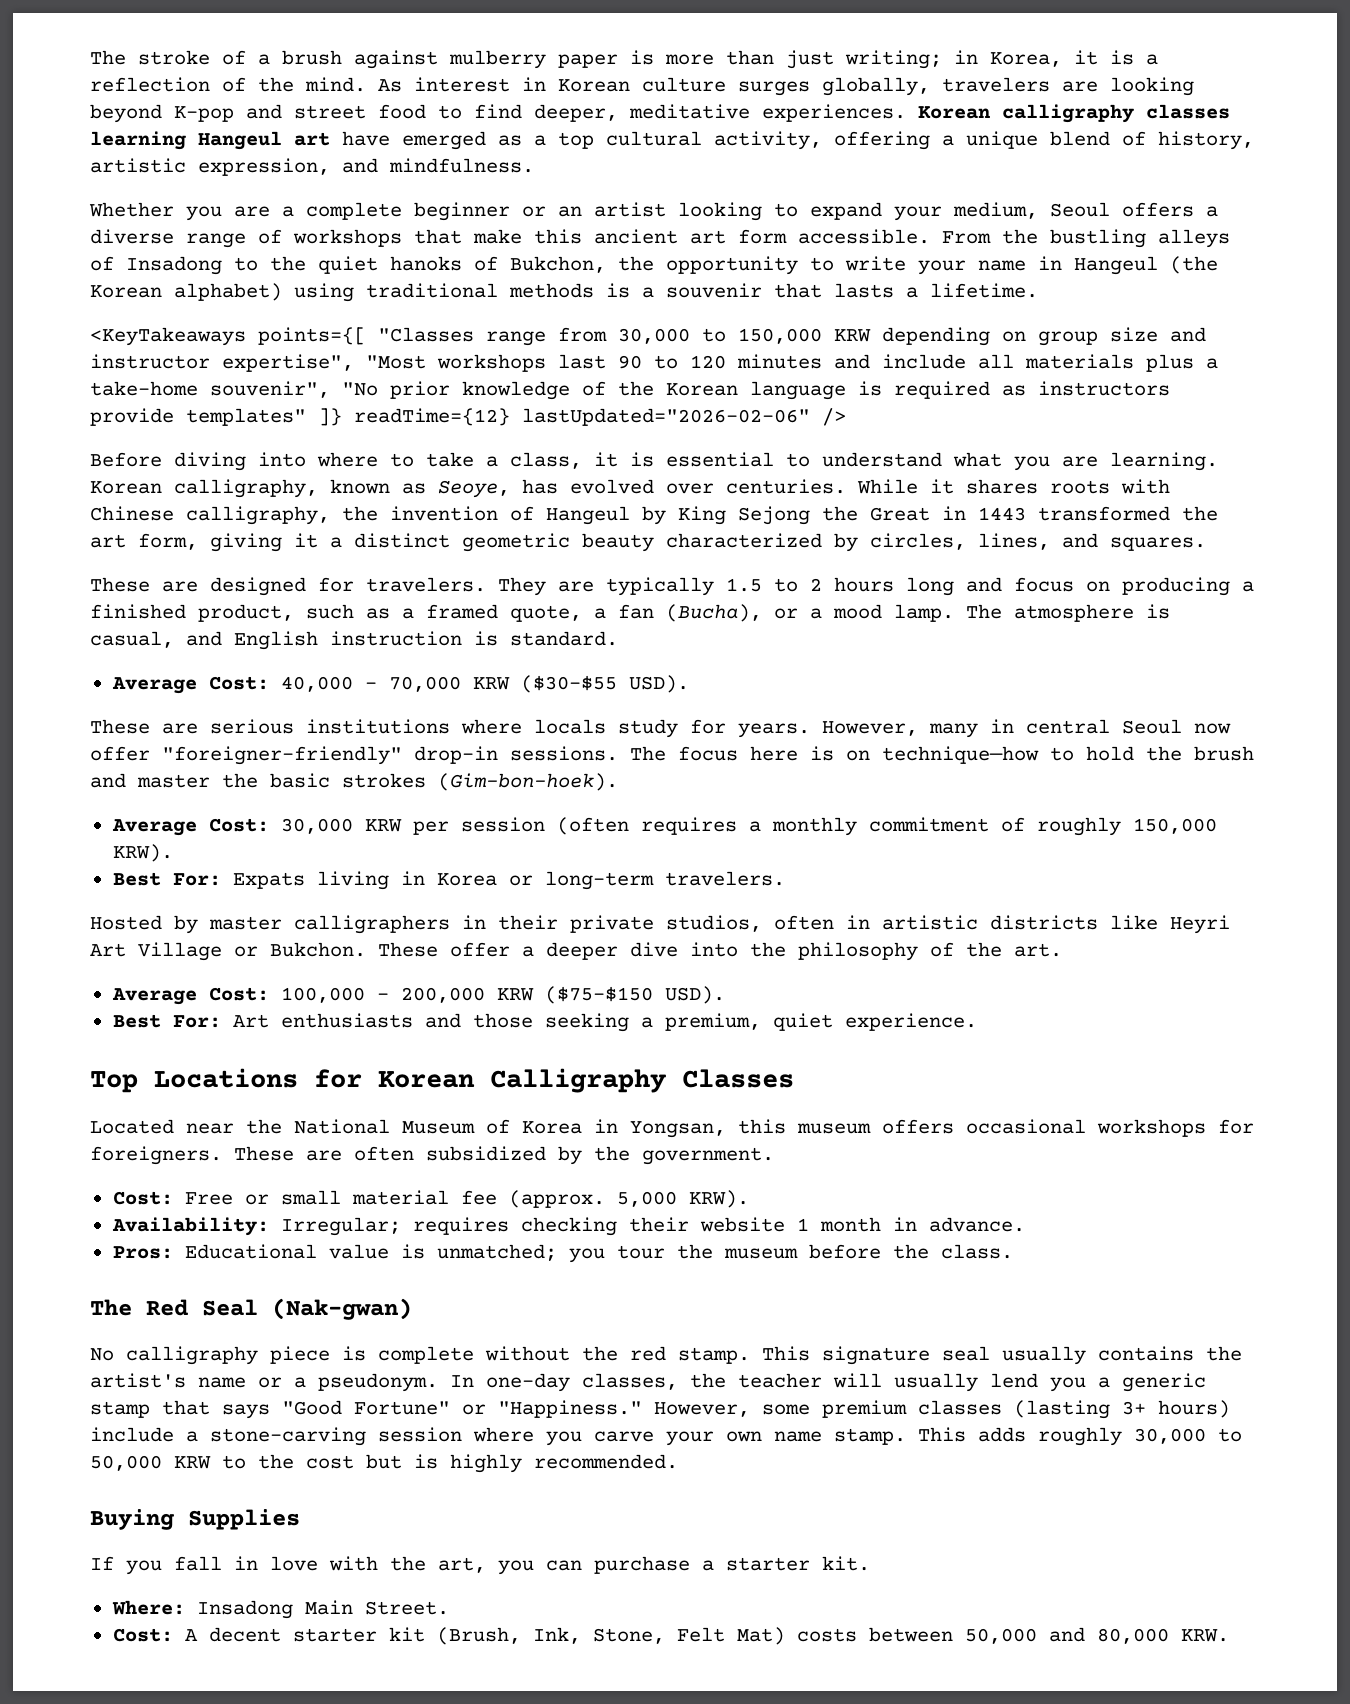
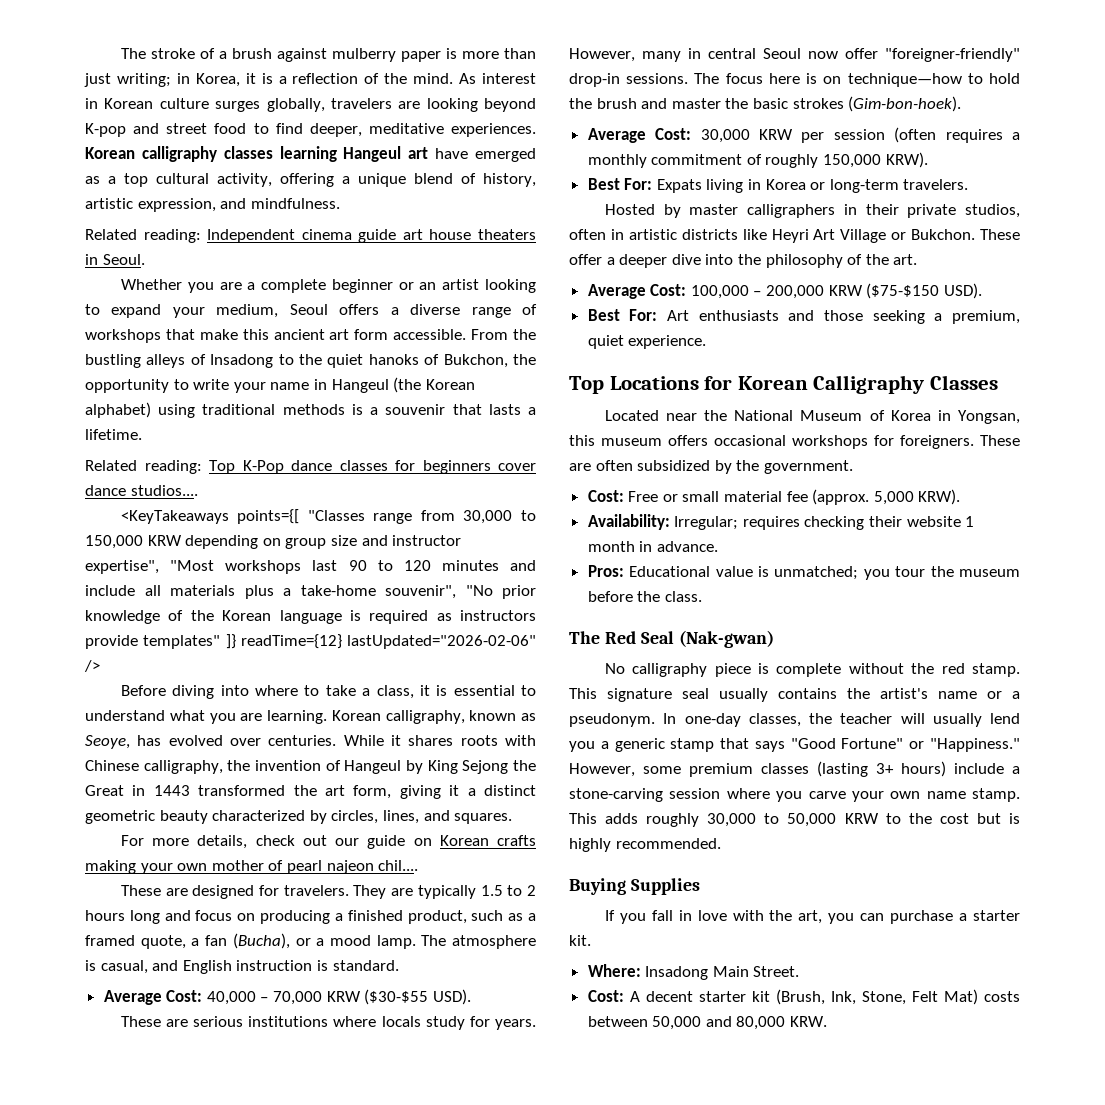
+ Related reading: Independent cinema guide art house theaters in Seoul.
+ Related reading: Top K-Pop dance classes for beginners cover dance studios....
+ For more details, check out our guide on Korean crafts making your own mother of pearl najeon chil....

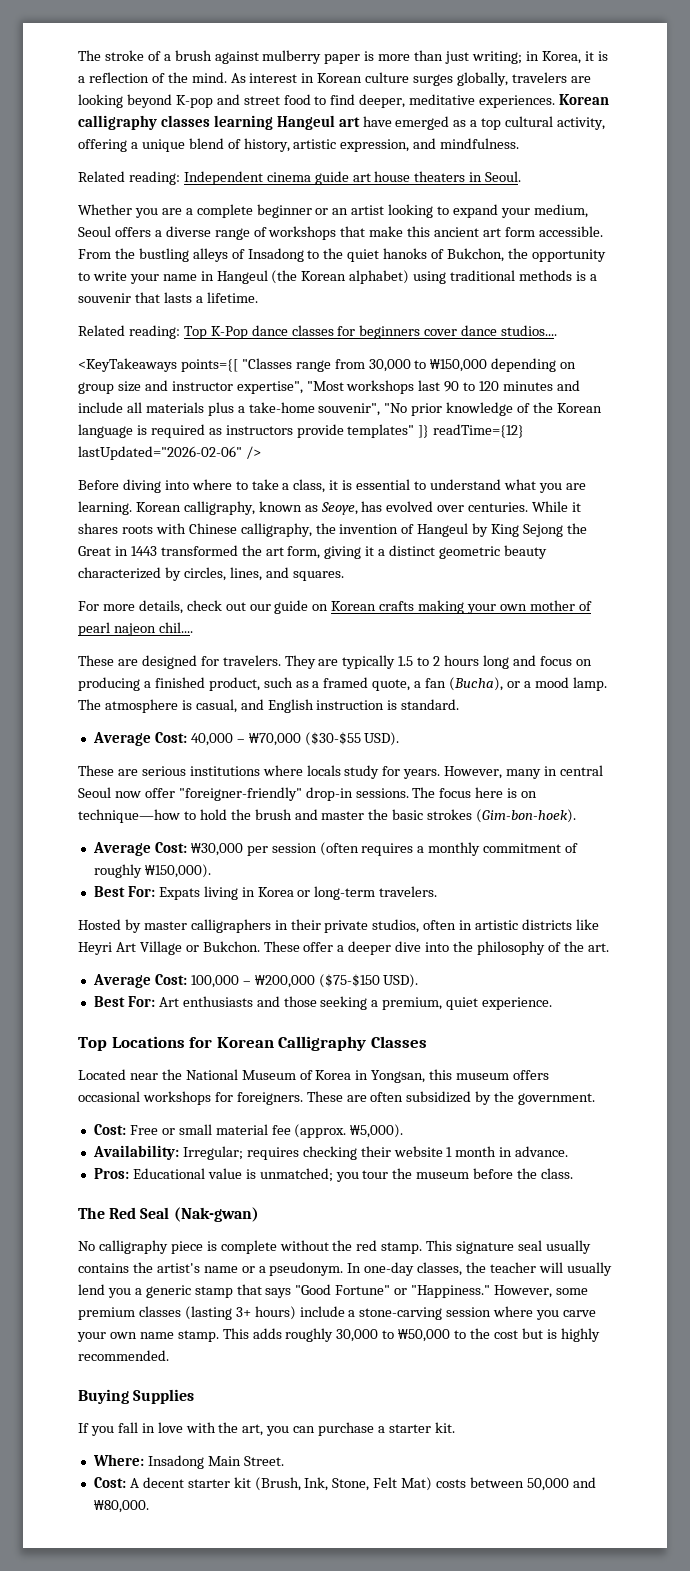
- <KeyTakeaways points={[ "Classes range from 30,000 to 150,000 KRW depending on group size and instructor expertise", "Most workshops last 90 to 120 minutes and include all materials plus a take-home souvenir", "No prior knowledge of the Korean language is required as instructors provide templates" ]} readTime={12} lastUpdated="2026-02-06" />
+ <KeyTakeaways points={[ "Classes range from 30,000 to ₩150,000 depending on group size and instructor expertise", "Most workshops last 90 to 120 minutes and include all materials plus a take-home souvenir", "No prior knowledge of the Korean language is required as instructors provide templates" ]} readTime={12} lastUpdated="2026-02-06" />
- Average Cost: 40,000 – 70,000 KRW ($30-$55 USD).
+ Average Cost: 40,000 – ₩70,000 ($30-$55 USD).
- Average Cost: 30,000 KRW per session (often requires a monthly commitment of roughly 150,000 KRW).
+ Average Cost: ₩30,000 per session (often requires a monthly commitment of roughly ₩150,000).
- Average Cost: 100,000 – 200,000 KRW ($75-$150 USD).
+ Average Cost: 100,000 – ₩200,000 ($75-$150 USD).
- Cost: Free or small material fee (approx. 5,000 KRW).
+ Cost: Free or small material fee (approx. ₩5,000).
- This adds roughly 30,000 to 50,000 KRW to the cost but is highly recommended.
+ This adds roughly 30,000 to ₩50,000 to the cost but is highly recommended.
- Cost: A decent starter kit (Brush, Ink, Stone, Felt Mat) costs between 50,000 and 80,000 KRW.
+ Cost: A decent starter kit (Brush, Ink, Stone, Felt Mat) costs between 50,000 and ₩80,000.

